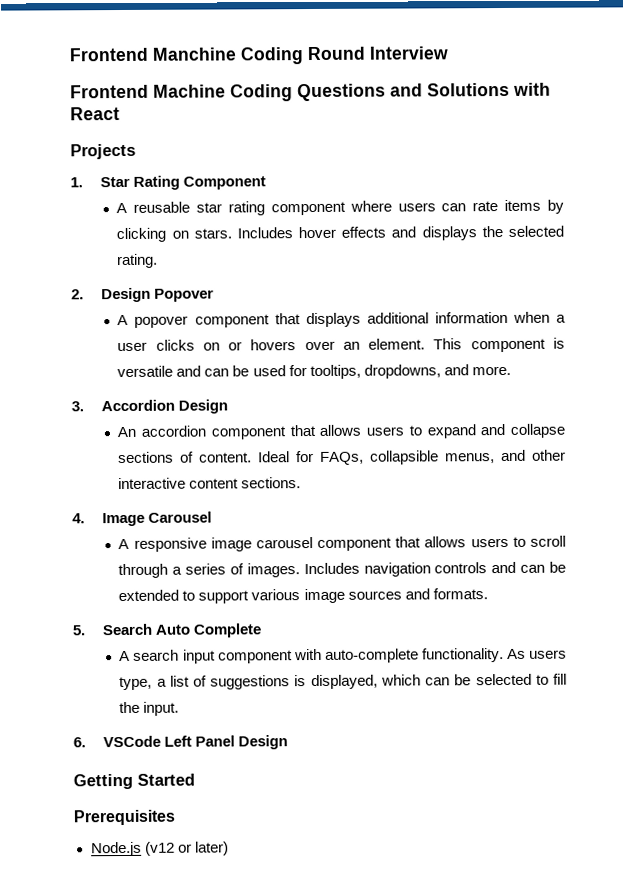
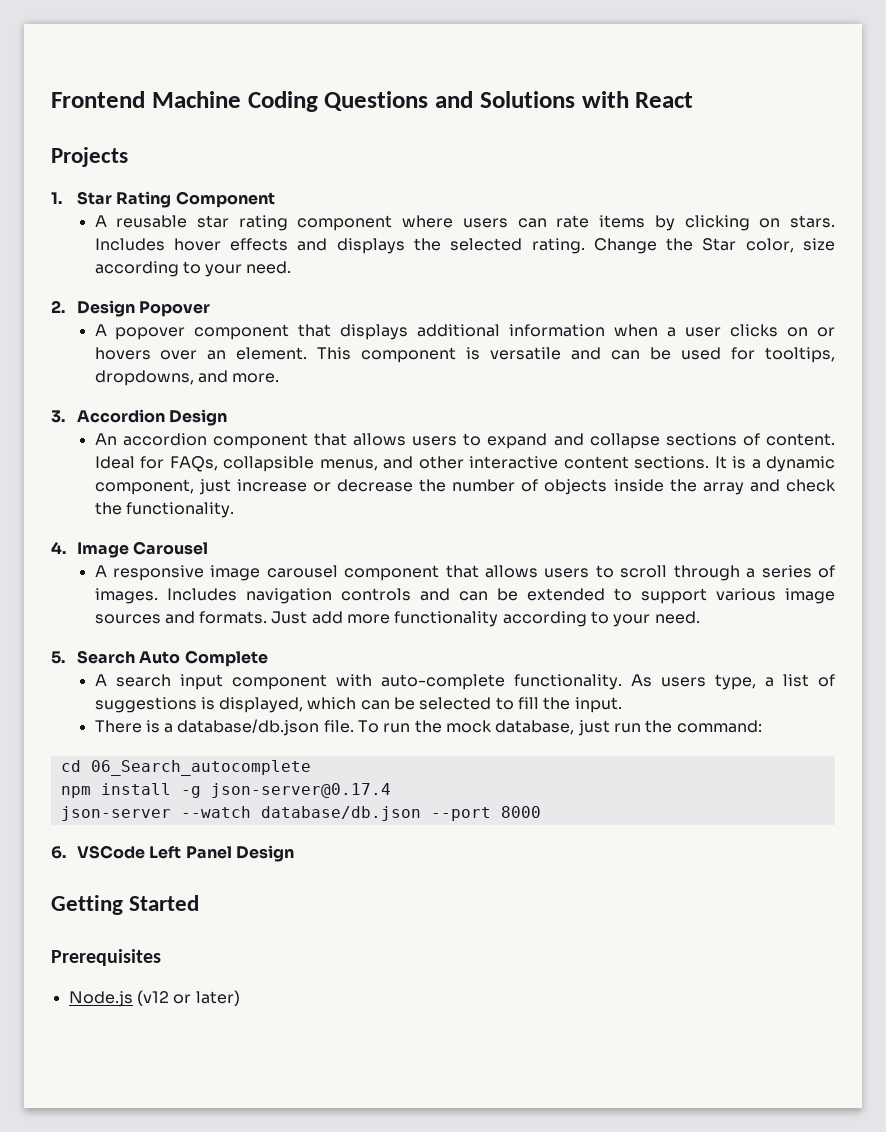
- Frontend Manchine Coding Round Interview
+ Change the Star color, size according to your need.
+ It is a dynamic component, just increase or decrease the number of objects inside the array and check the functionality.
+ Just add more functionality according to your need.
+ There is a database/db.json file. To run the mock database, just run the command:
+ cd 06_Search_autocomplete
+ npm install -g json-server@0.17.4
+ json-server --watch database/db.json --port 8000

